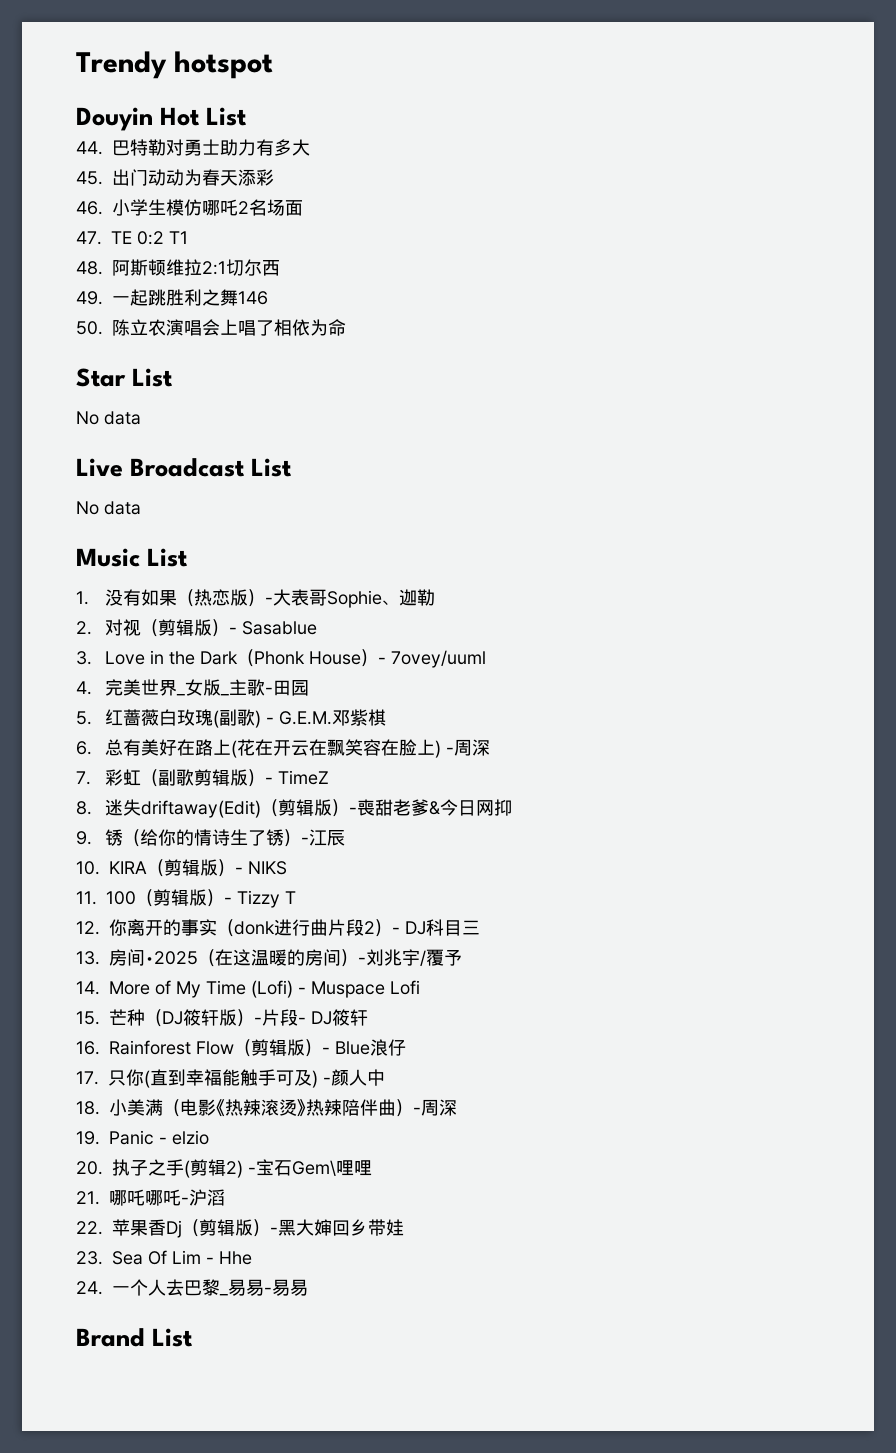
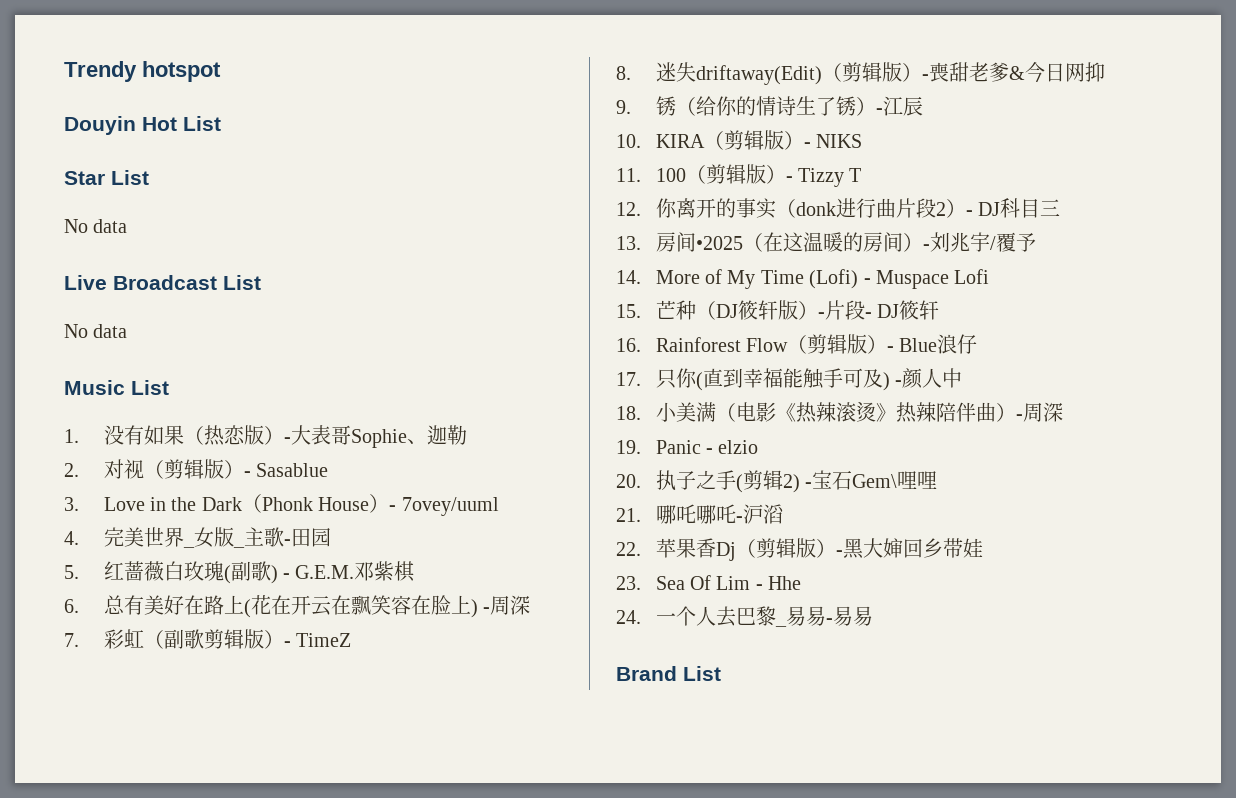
- 44.巴特勒对勇士助力有多大
- 45.出门动动为春天添彩
- 46.小学生模仿哪吒2名场面
- 47. TE 0:2 T1
- 48.阿斯顿维拉2:1切尔西
- 49.一起跳胜利之舞146
- 50.陈立农演唱会上唱了相依为命

